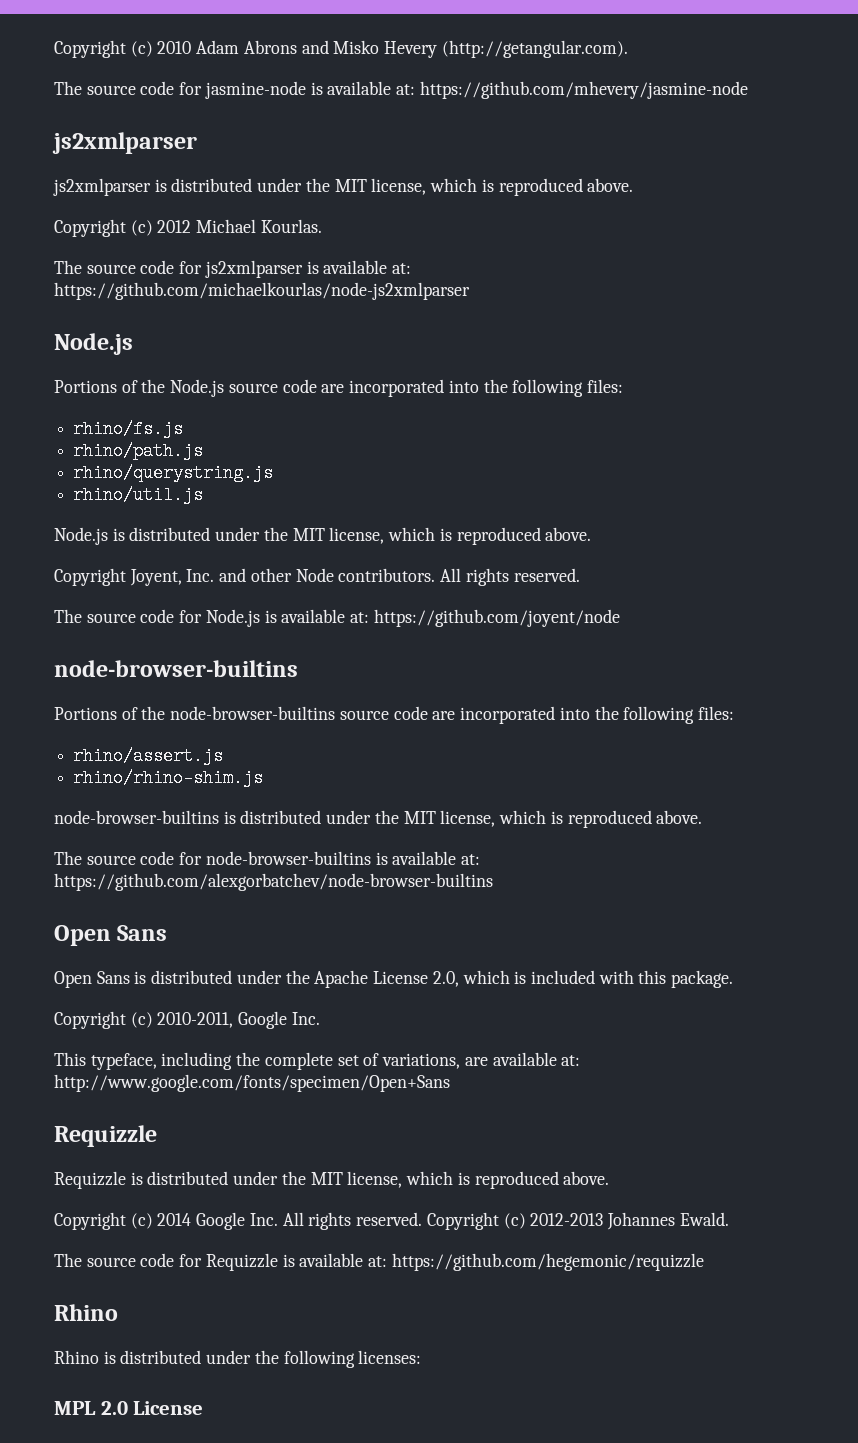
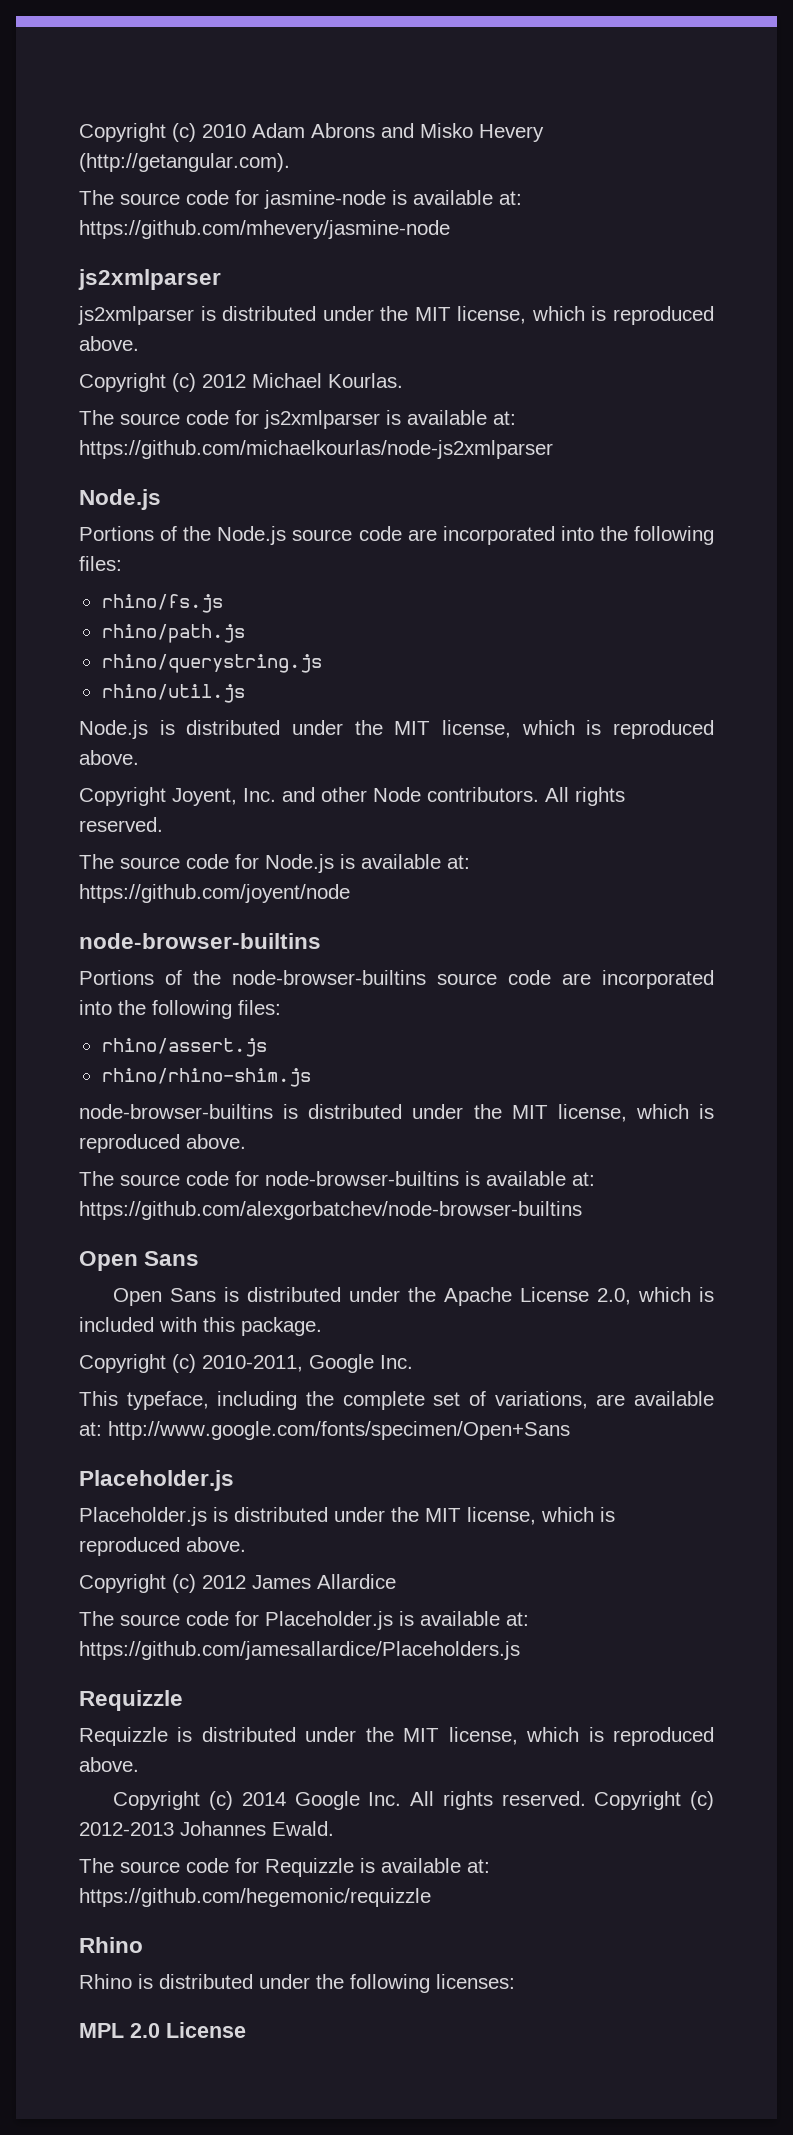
  This typeface, including the complete set of variations, are available at: http://www.google.com/fonts/specimen/Open+Sans
+ Placeholder.js
+ Placeholder.js is distributed under the MIT license, which is reproduced above.
+ Copyright (c) 2012 James Allardice
+ The source code for Placeholder.js is available at: https://github.com/jamesallardice/Placeholders.js

